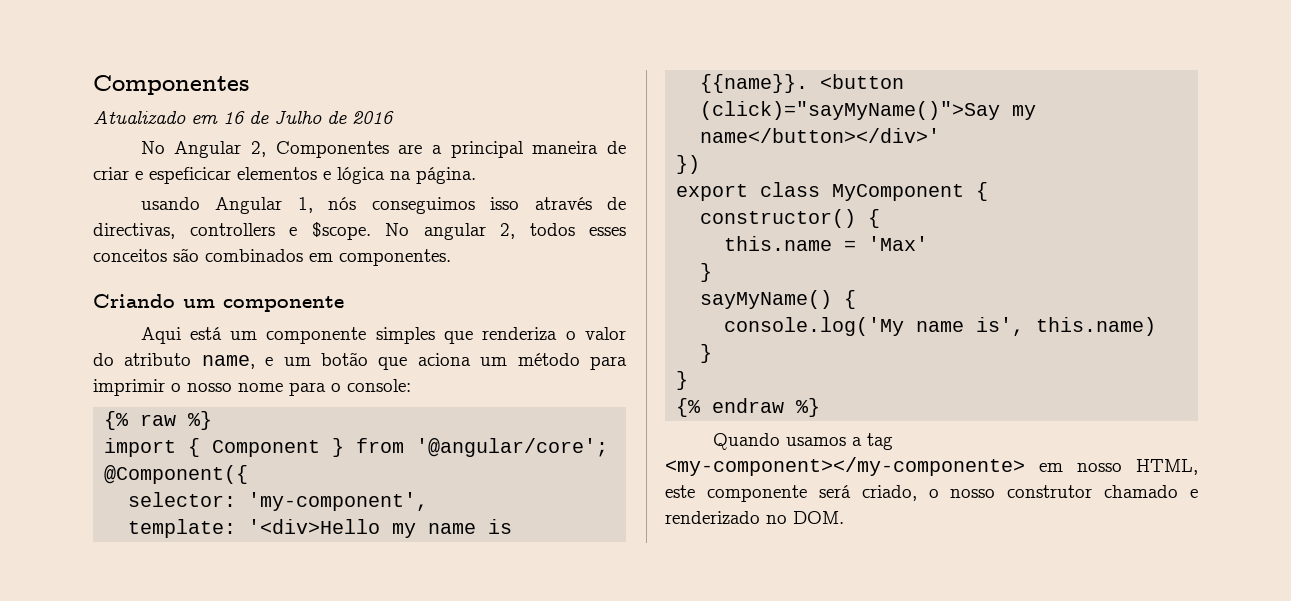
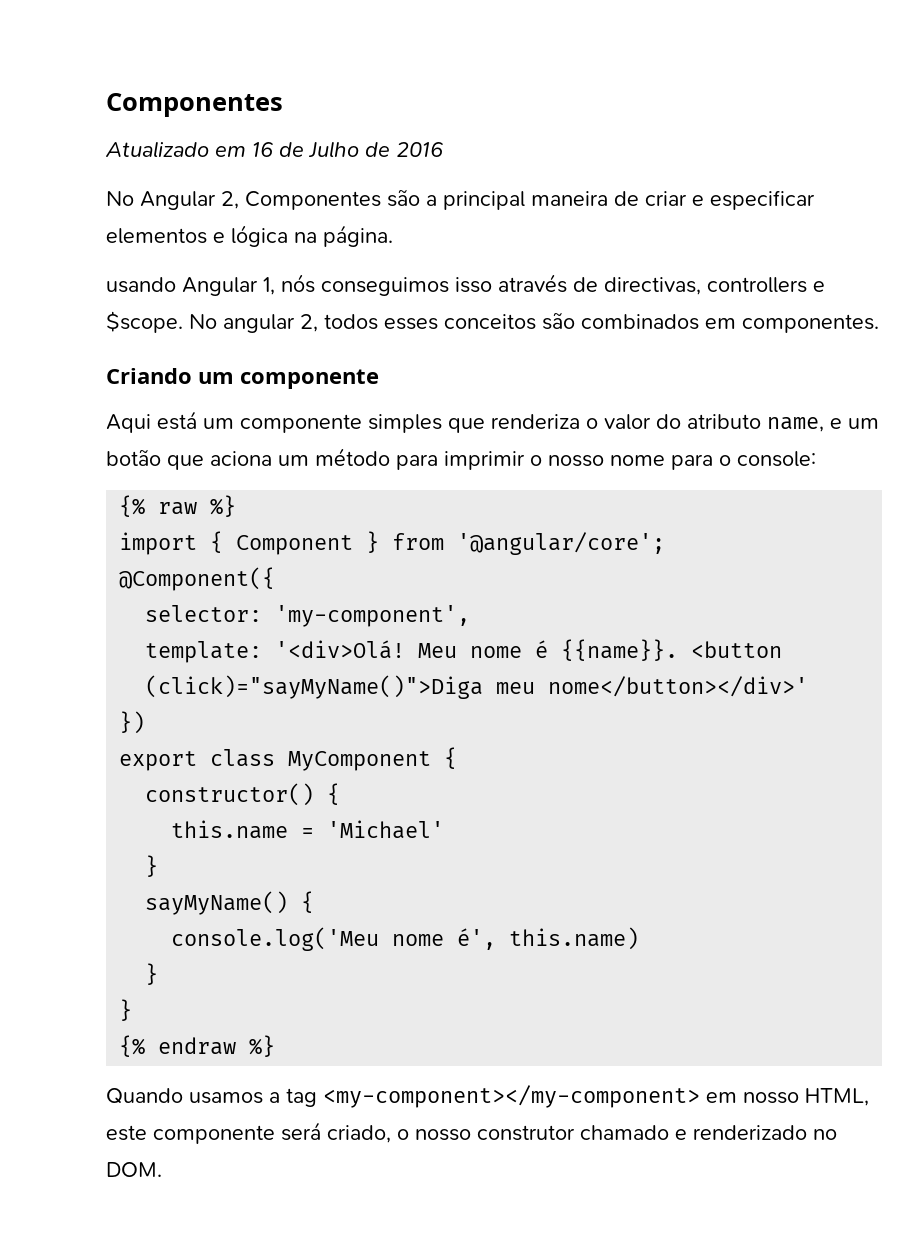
- No Angular 2, Componentes are a principal maneira de criar e espeficicar elementos e lógica na página.
+ No Angular 2, Componentes são a principal maneira de criar e especificar elementos e lógica na página.
- template: '<div>Hello my name is {{name}}. <button (click)="sayMyName()">Say my name</button></div>'
+ template: '<div>Olá! Meu nome é {{name}}. <button (click)="sayMyName()">Diga meu nome</button></div>'
- this.name = 'Max'
+ this.name = 'Michael'
- console.log('My name is', this.name)
+ console.log('Meu nome é', this.name)
- Quando usamos a tag <my-component></my-componente> em nosso HTML, este componente será criado, o nosso construtor chamado e renderizado no DOM.
+ Quando usamos a tag <my-component></my-component> em nosso HTML, este componente será criado, o nosso construtor chamado e renderizado no DOM.

